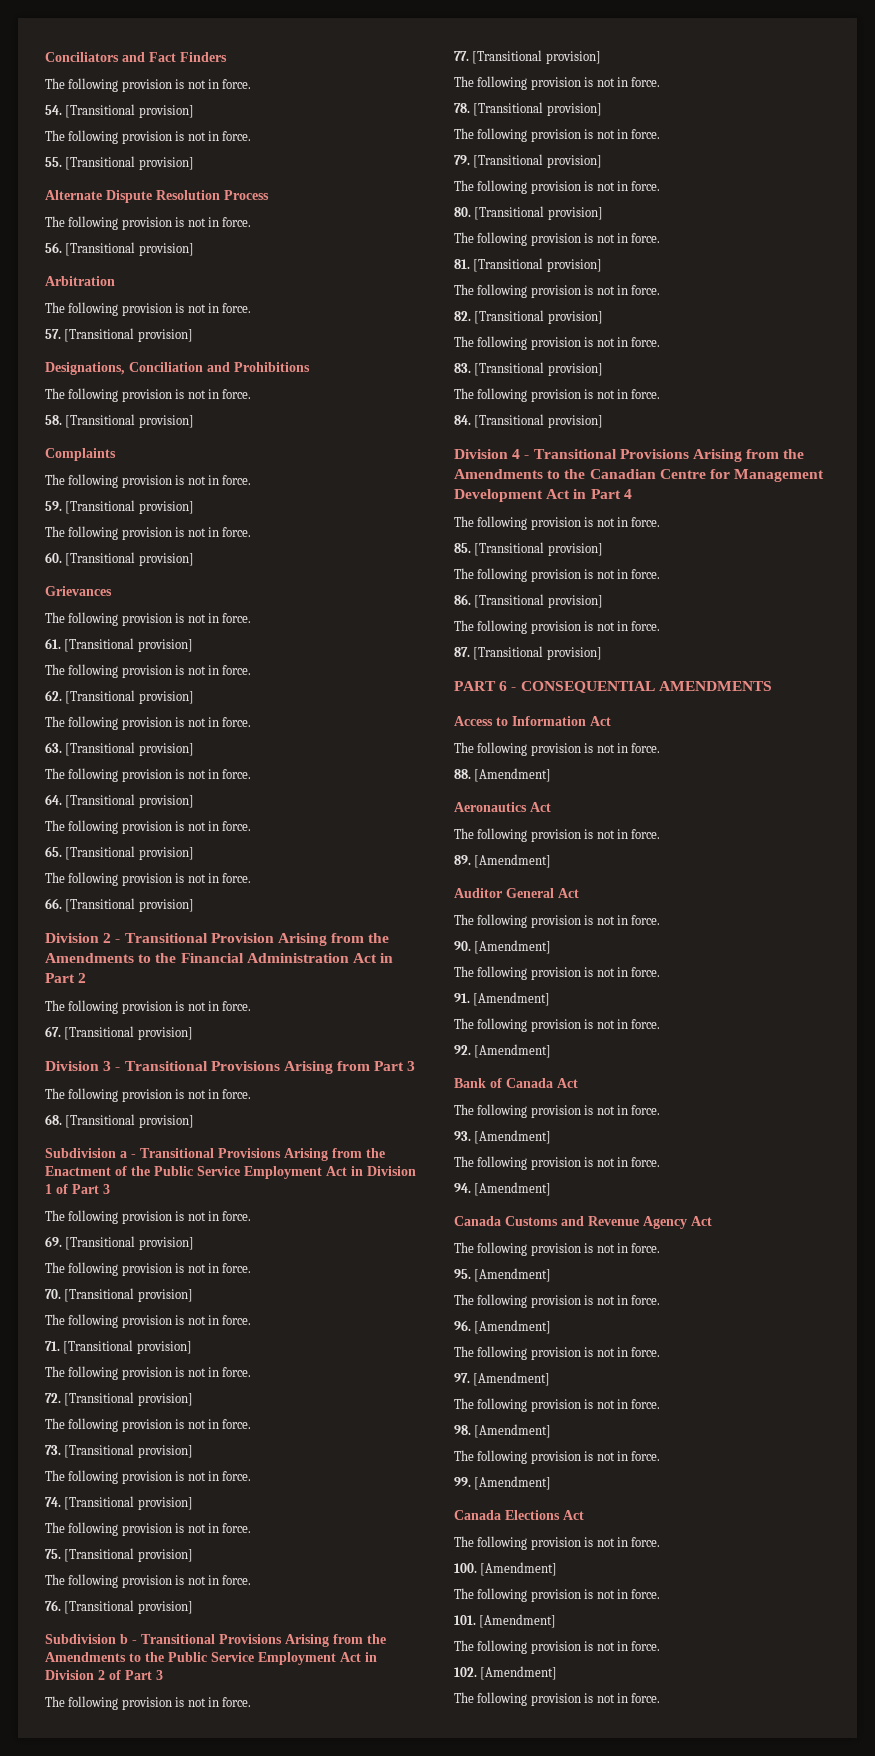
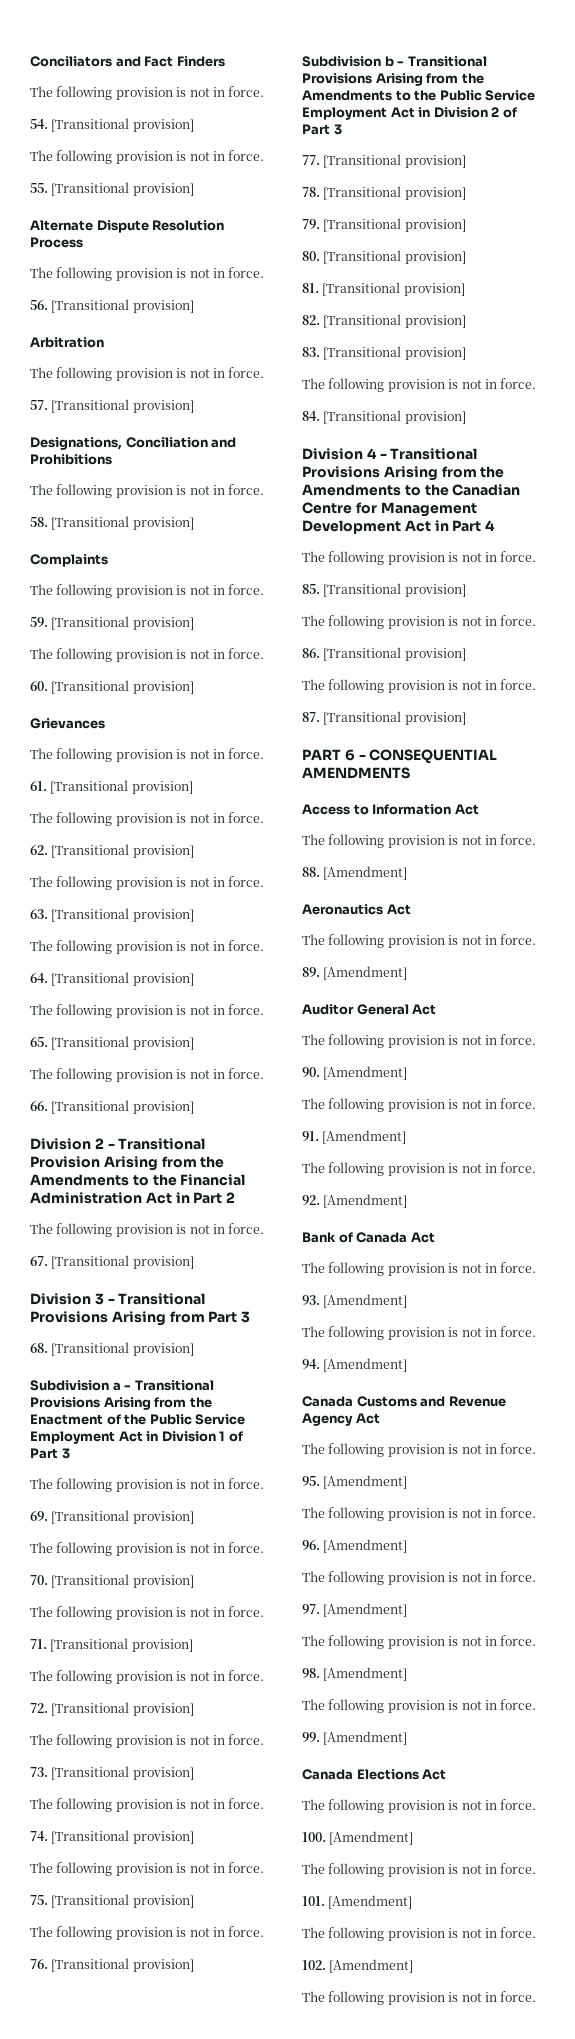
  Division 3 - Transitional Provisions Arising from Part 3
- The following provision is not in force.
  Subdivision b - Transitional Provisions Arising from the Amendments to the Public Service Employment Act in Division 2 of Part 3
- The following provision is not in force.
  77. [Transitional provision]
- The following provision is not in force.
  78. [Transitional provision]
- The following provision is not in force.
  79. [Transitional provision]
- The following provision is not in force.
  80. [Transitional provision]
- The following provision is not in force.
  81. [Transitional provision]
- The following provision is not in force.
  82. [Transitional provision]
- The following provision is not in force.

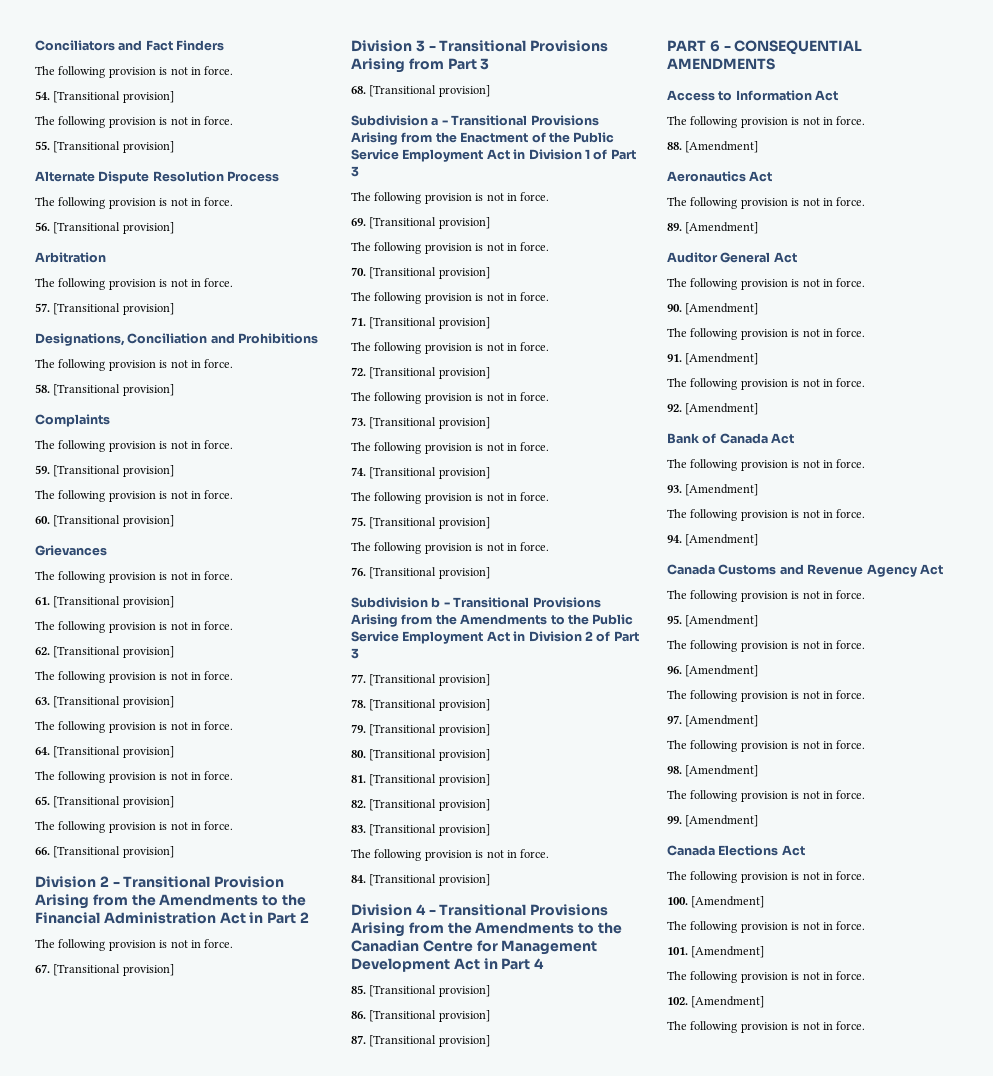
  Division 4 - Transitional Provisions Arising from the Amendments to the Canadian Centre for Management Development Act in Part 4
- The following provision is not in force.
  85. [Transitional provision]
- The following provision is not in force.
  86. [Transitional provision]
- The following provision is not in force.

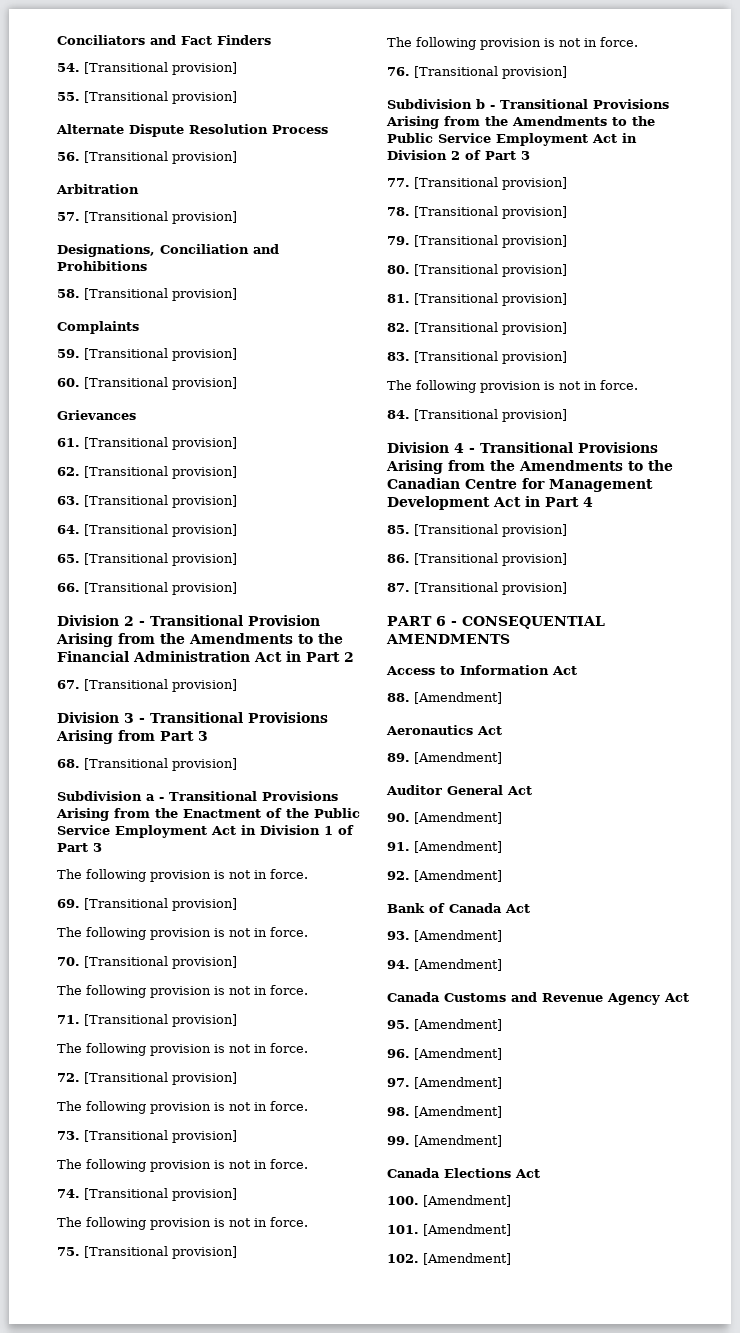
  Conciliators and Fact Finders
- The following provision is not in force.
  54. [Transitional provision]
- The following provision is not in force.
  Alternate Dispute Resolution Process
- The following provision is not in force.
  56. [Transitional provision]
  Arbitration
- The following provision is not in force.
  Designations, Conciliation and Prohibitions
- The following provision is not in force.
  58. [Transitional provision]
  Complaints
- The following provision is not in force.
  59. [Transitional provision]
- The following provision is not in force.
  60. [Transitional provision]
  Grievances
- The following provision is not in force.
  61. [Transitional provision]
- The following provision is not in force.
  62. [Transitional provision]
- The following provision is not in force.
  63. [Transitional provision]
- The following provision is not in force.
  64. [Transitional provision]
- The following provision is not in force.
  65. [Transitional provision]
- The following provision is not in force.
  Division 2 - Transitional Provision Arising from the Amendments to the Financial Administration Act in Part 2
- The following provision is not in force.
  Access to Information Act
- The following provision is not in force.
  88. [Amendment]
  Aeronautics Act
- The following provision is not in force.
  Auditor General Act
- The following provision is not in force.
  90. [Amendment]
- The following provision is not in force.
  91. [Amendment]
- The following provision is not in force.
  Bank of Canada Act
- The following provision is not in force.
  93. [Amendment]
- The following provision is not in force.
  Canada Customs and Revenue Agency Act
- The following provision is not in force.
  95. [Amendment]
- The following provision is not in force.
  96. [Amendment]
- The following provision is not in force.
  97. [Amendment]
- The following provision is not in force.
  98. [Amendment]
- The following provision is not in force.
  Canada Elections Act
- The following provision is not in force.
  100. [Amendment]
- The following provision is not in force.
  101. [Amendment]
- The following provision is not in force.
  102. [Amendment]
- The following provision is not in force.

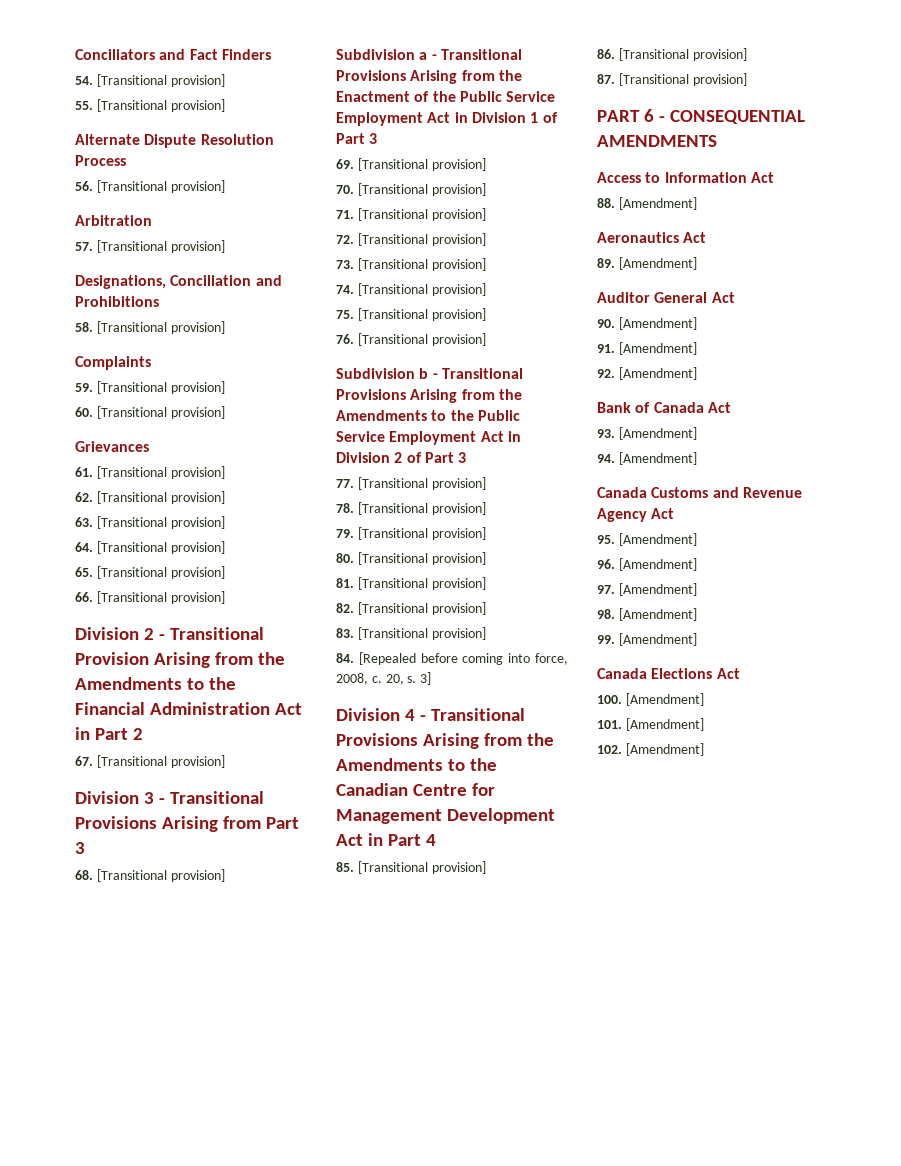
  Subdivision a - Transitional Provisions Arising from the Enactment of the Public Service Employment Act in Division 1 of Part 3
- The following provision is not in force.
  69. [Transitional provision]
- The following provision is not in force.
  70. [Transitional provision]
- The following provision is not in force.
  71. [Transitional provision]
- The following provision is not in force.
  72. [Transitional provision]
- The following provision is not in force.
  73. [Transitional provision]
- The following provision is not in force.
  74. [Transitional provision]
- The following provision is not in force.
  75. [Transitional provision]
- The following provision is not in force.
  83. [Transitional provision]
- The following provision is not in force.
- 84. [Transitional provision]
+ 84. [Repealed before coming into force, 2008, c. 20, s. 3]

